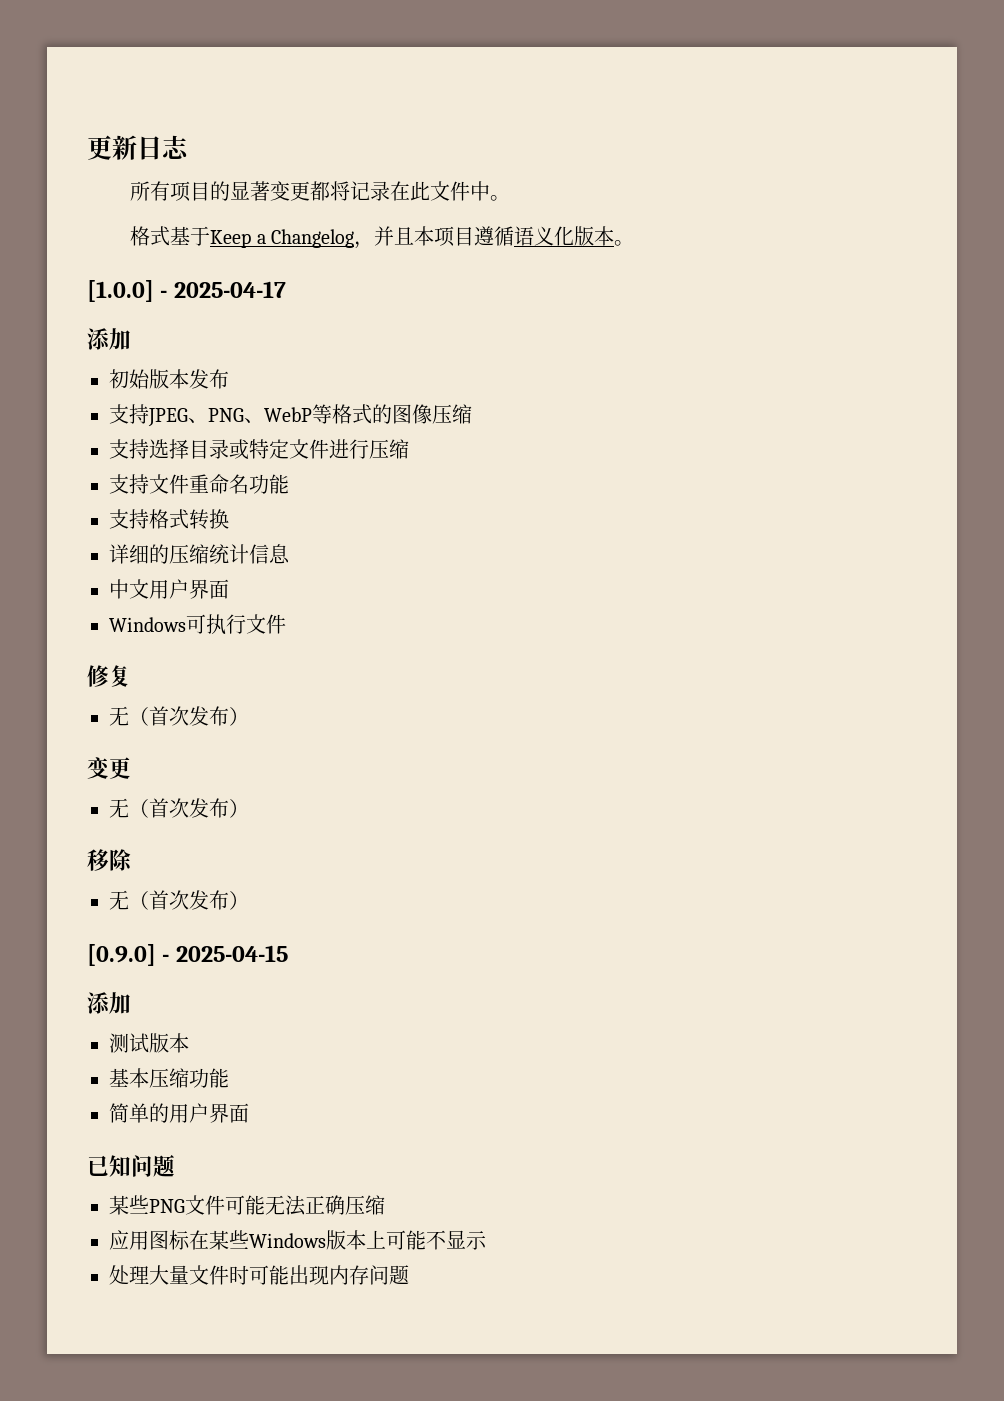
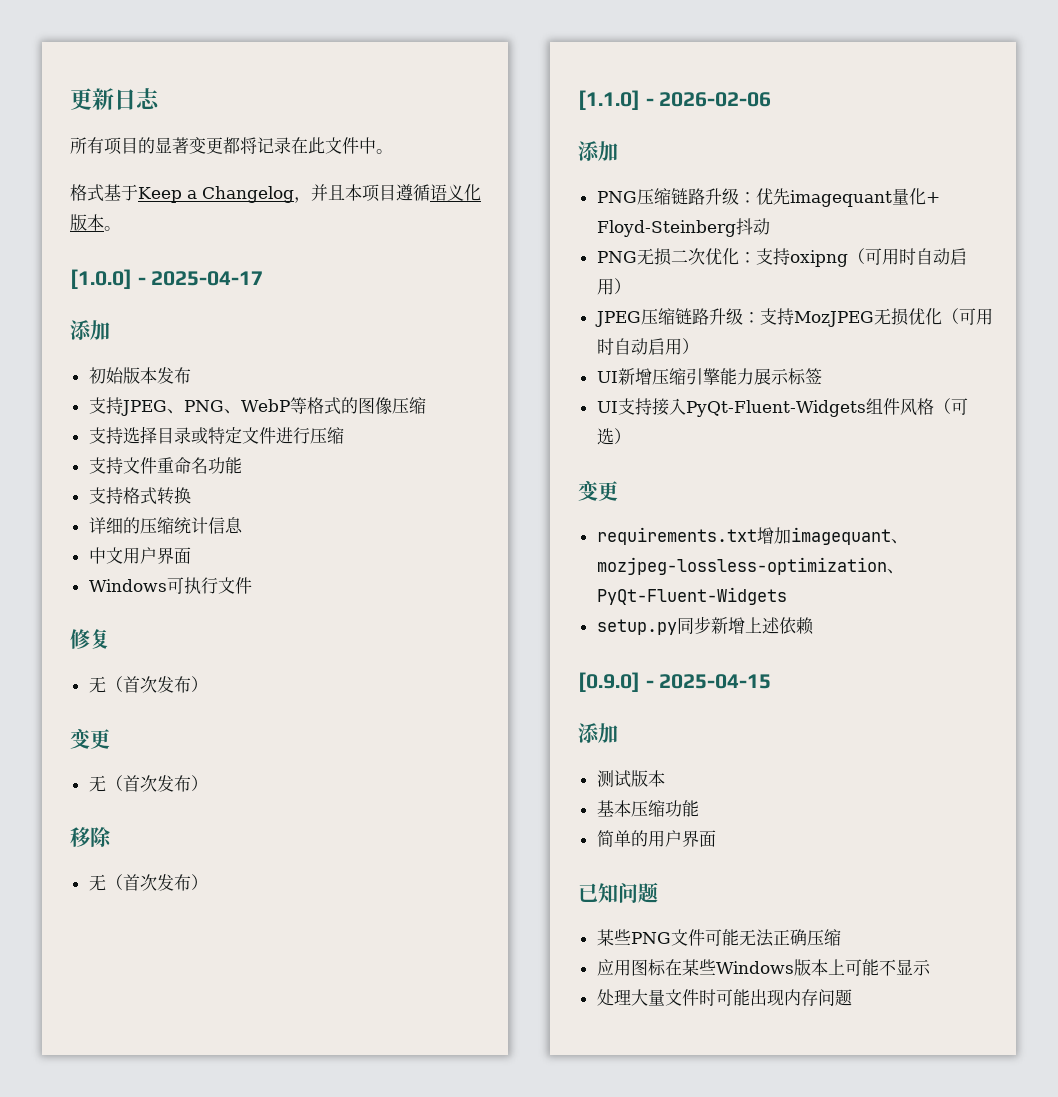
+ [1.1.0] - 2026-02-06
+ 添加
+ PNG压缩链路升级：优先imagequant量化+ Floyd-Steinberg抖动
+ PNG无损二次优化：支持oxipng（可用时自动启用）
+ JPEG压缩链路升级：支持MozJPEG无损优化（可用时自动启用）
+ UI新增压缩引擎能力展示标签
+ UI支持接入PyQt-Fluent-Widgets组件风格（可选）
+ 变更
+ requirements.txt增加imagequant、mozjpeg-lossless-optimization、PyQt-Fluent-Widgets
+ setup.py同步新增上述依赖

